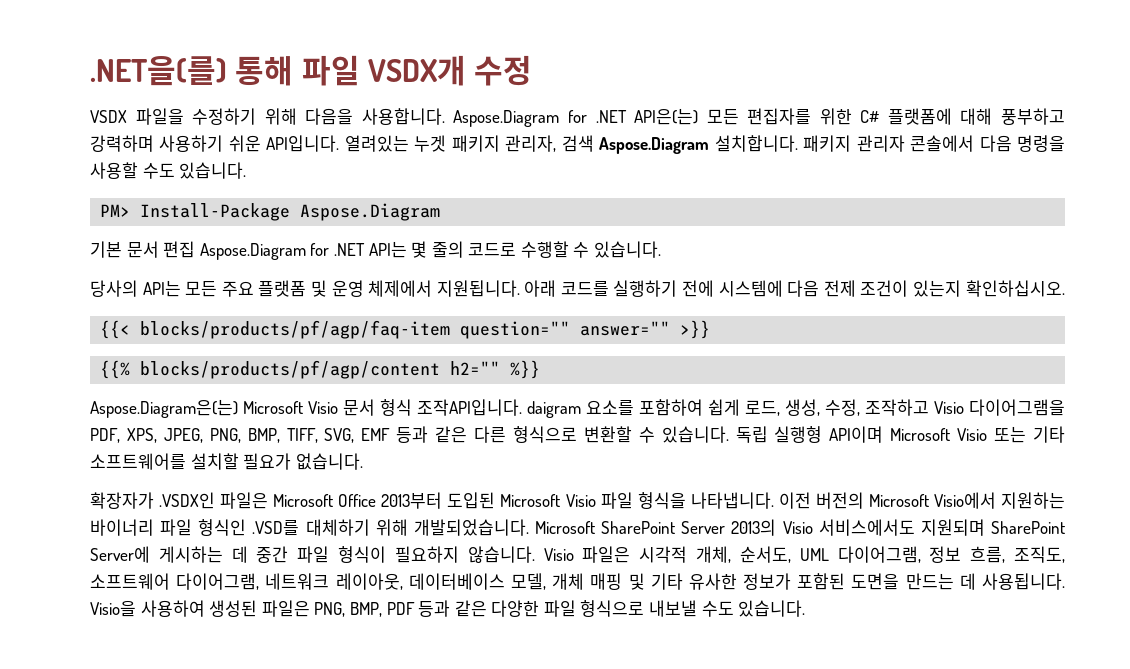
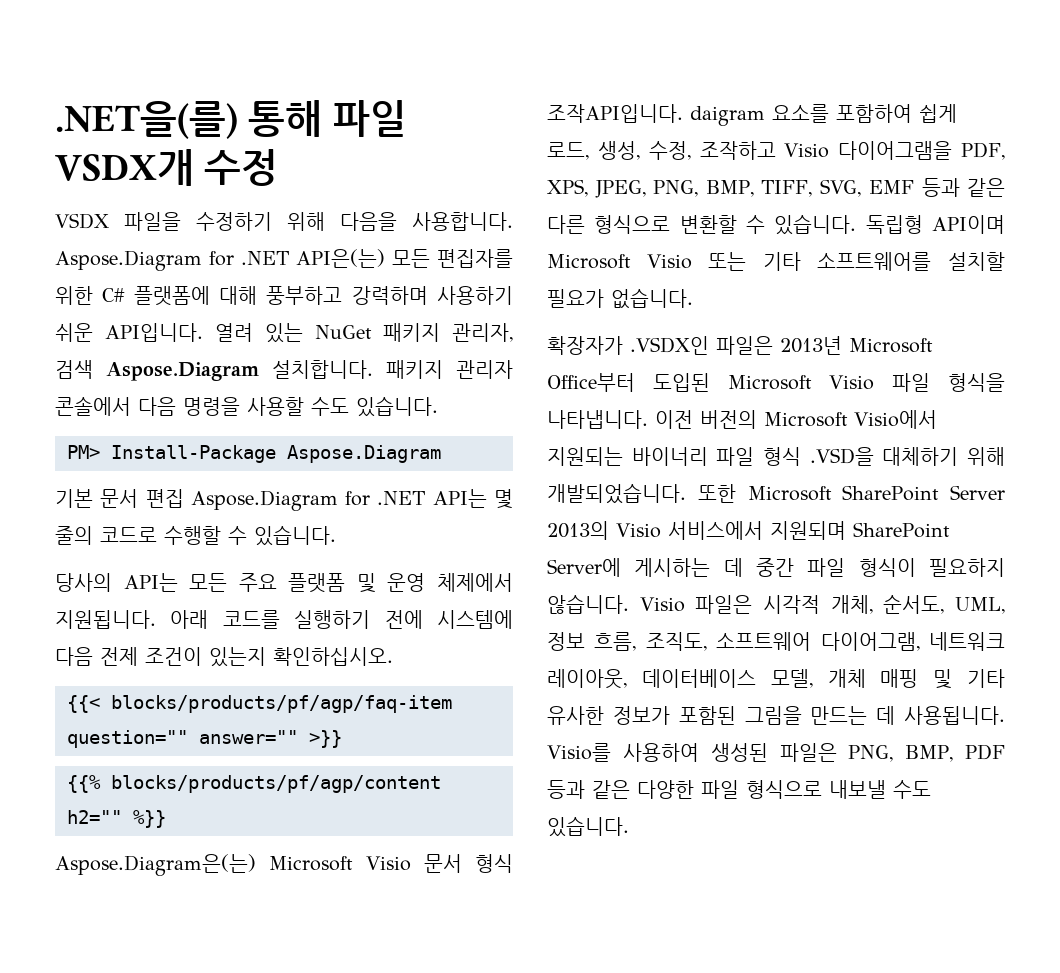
- 열려있는 누겟 패키지 관리자, 검색 Aspose.Diagram 설치합니다.
+ 열려 있는 NuGet 패키지 관리자, 검색 Aspose.Diagram 설치합니다.
- 독립 실행형 API이며 Microsoft Visio 또는 기타 소프트웨어를 설치할 필요가 없습니다.
+ 독립형 API이며 Microsoft Visio 또는 기타 소프트웨어를 설치할 필요가 없습니다.
- 확장자가 .VSDX인 파일은 Microsoft Office 2013부터 도입된 Microsoft Visio 파일 형식을 나타냅니다.
+ 확장자가 .VSDX인 파일은 2013년 Microsoft Office부터 도입된 Microsoft Visio 파일 형식을 나타냅니다.
- 이전 버전의 Microsoft Visio에서 지원하는 바이너리 파일 형식인 .VSD를 대체하기 위해 개발되었습니다.
+ 이전 버전의 Microsoft Visio에서 지원되는 바이너리 파일 형식 .VSD을 대체하기 위해 개발되었습니다.
- Microsoft SharePoint Server 2013의 Visio 서비스에서도 지원되며 SharePoint Server에 게시하는 데 중간 파일 형식이 필요하지 않습니다.
+ 또한 Microsoft SharePoint Server 2013의 Visio 서비스에서 지원되며 SharePoint Server에 게시하는 데 중간 파일 형식이 필요하지 않습니다.
- Visio 파일은 시각적 개체, 순서도, UML 다이어그램, 정보 흐름, 조직도, 소프트웨어 다이어그램, 네트워크 레이아웃, 데이터베이스 모델, 개체 매핑 및 기타 유사한 정보가 포함된 도면을 만드는 데 사용됩니다.
+ Visio 파일은 시각적 개체, 순서도, UML, 정보 흐름, 조직도, 소프트웨어 다이어그램, 네트워크 레이아웃, 데이터베이스 모델, 개체 매핑 및 기타 유사한 정보가 포함된 그림을 만드는 데 사용됩니다.
- Visio을 사용하여 생성된 파일은 PNG, BMP, PDF 등과 같은 다양한 파일 형식으로 내보낼 수도 있습니다.
+ Visio를 사용하여 생성된 파일은 PNG, BMP, PDF 등과 같은 다양한 파일 형식으로 내보낼 수도 있습니다.

